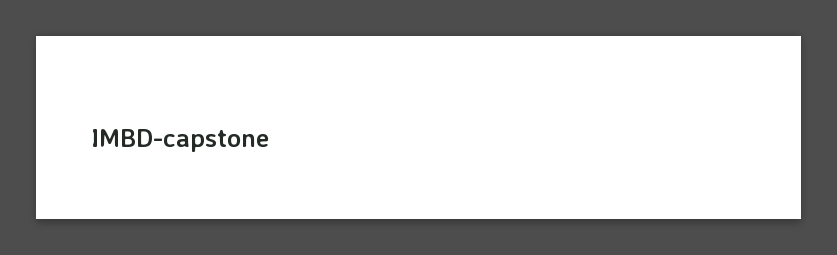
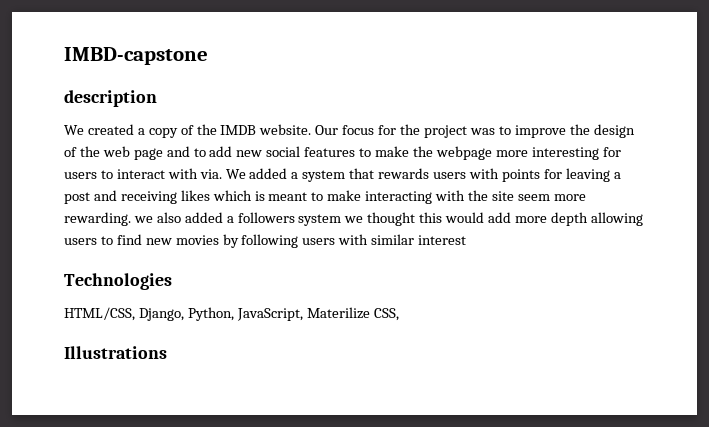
+ description
+ We created a copy of the IMDB website. Our focus for the project was to improve the design of the web page and to add new social features to make the webpage more interesting for users to interact with via. We added a system that rewards users with points for leaving a post and receiving likes which is meant to make interacting with the site seem more rewarding. we also added a followers system we thought this would add more depth allowing users to find new movies by following users with similar interest
+ Technologies
+ HTML/CSS, Django, Python, JavaScript, Materilize CSS,
+ Illustrations

